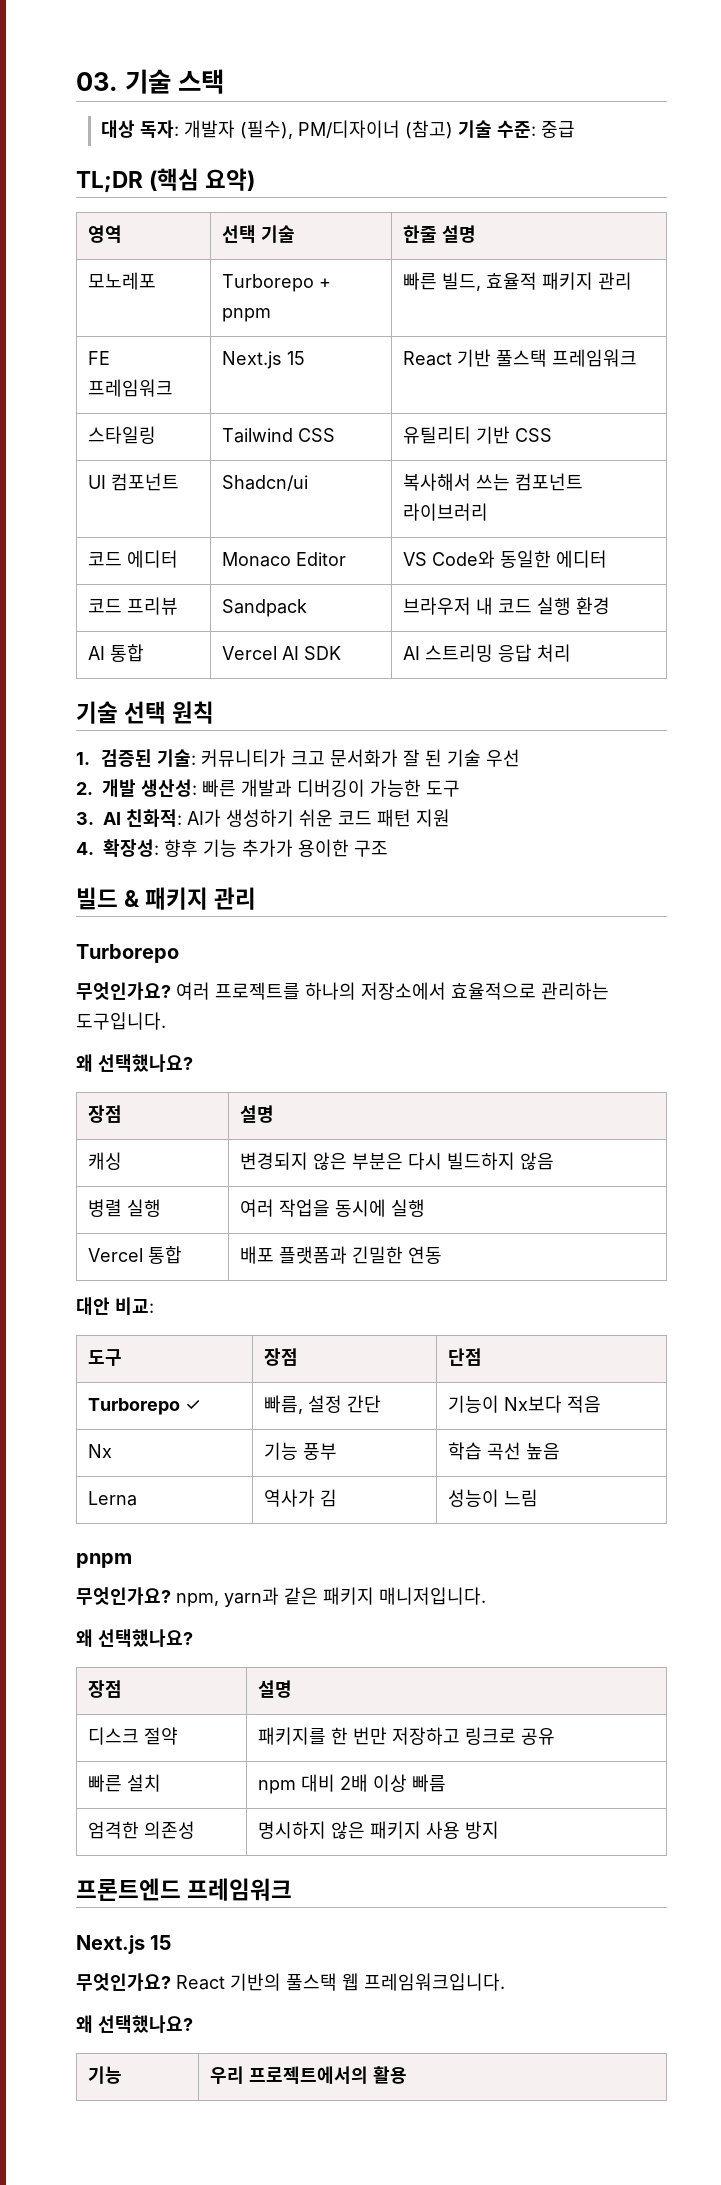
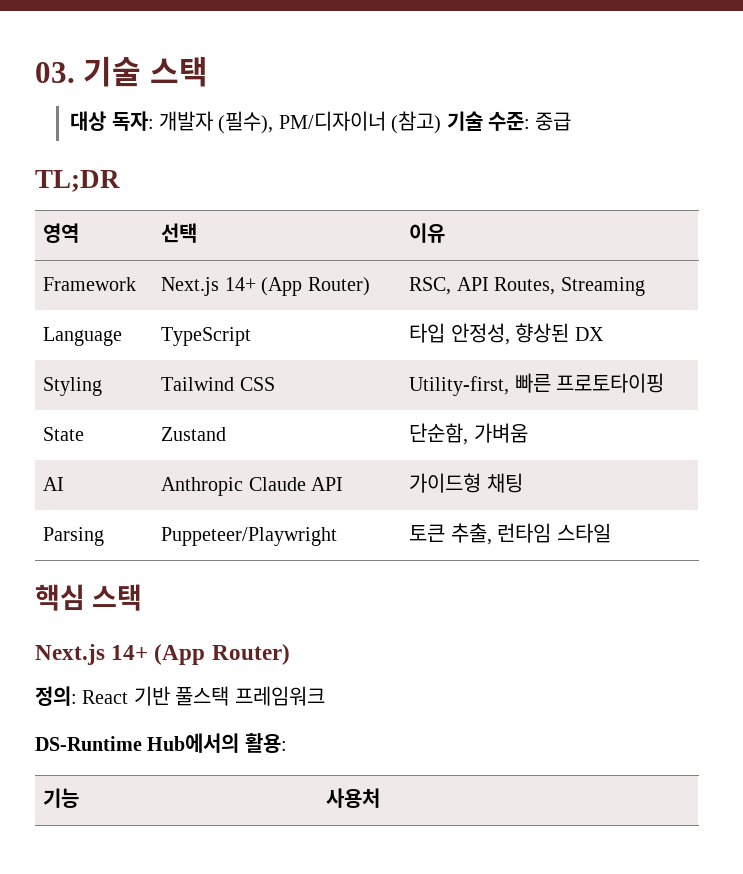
- TL;DR (핵심 요약)
+ TL;DR
- 영역 | 선택 기술 | 한줄 설명
- 모노레포 | Turborepo + pnpm | 빠른 빌드, 효율적 패키지 관리
- FE 프레임워크 | Next.js 15 | React 기반 풀스택 프레임워크
- 스타일링 | Tailwind CSS | 유틸리티 기반 CSS
- UI 컴포넌트 | Shadcn/ui | 복사해서 쓰는 컴포넌트 라이브러리
- 코드 에디터 | Monaco Editor | VS Code와 동일한 에디터
- 코드 프리뷰 | Sandpack | 브라우저 내 코드 실행 환경
- AI 통합 | Vercel AI SDK | AI 스트리밍 응답 처리
- 기술 선택 원칙
- 1. 검증된 기술: 커뮤니티가 크고 문서화가 잘 된 기술 우선
- 2. 개발 생산성: 빠른 개발과 디버깅이 가능한 도구
- 3. AI 친화적: AI가 생성하기 쉬운 코드 패턴 지원
- 4. 확장성: 향후 기능 추가가 용이한 구조
- 빌드 & 패키지 관리
- Turborepo
- 무엇인가요? 여러 프로젝트를 하나의 저장소에서 효율적으로 관리하는 도구입니다.
- 왜 선택했나요?
- 장점 | 설명
- 캐싱 | 변경되지 않은 부분은 다시 빌드하지 않음
- 병렬 실행 | 여러 작업을 동시에 실행
- Vercel 통합 | 배포 플랫폼과 긴밀한 연동
- 대안 비교:
- 도구 | 장점 | 단점
- Turborepo ✓ | 빠름, 설정 간단 | 기능이 Nx보다 적음
- Nx | 기능 풍부 | 학습 곡선 높음
- Lerna | 역사가 김 | 성능이 느림
- pnpm
- 무엇인가요? npm, yarn과 같은 패키지 매니저입니다.
- 왜 선택했나요?
- 장점 | 설명
- 디스크 절약 | 패키지를 한 번만 저장하고 링크로 공유
- 빠른 설치 | npm 대비 2배 이상 빠름
- 엄격한 의존성 | 명시하지 않은 패키지 사용 방지
- 프론트엔드 프레임워크
- Next.js 15
- 무엇인가요? React 기반의 풀스택 웹 프레임워크입니다.
- 왜 선택했나요?
- 기능 | 우리 프로젝트에서의 활용
+ 영역 | 선택 | 이유
+ Framework | Next.js 14+ (App Router) | RSC, API Routes, Streaming
+ Language | TypeScript | 타입 안정성, 향상된 DX
+ Styling | Tailwind CSS | Utility-first, 빠른 프로토타이핑
+ State | Zustand | 단순함, 가벼움
+ AI | Anthropic Claude API | 가이드형 채팅
+ Parsing | Puppeteer/Playwright | 토큰 추출, 런타임 스타일
+ 핵심 스택
+ Next.js 14+ (App Router)
+ 정의: React 기반 풀스택 프레임워크
+ DS-Runtime Hub에서의 활용:
+ 기능 | 사용처

